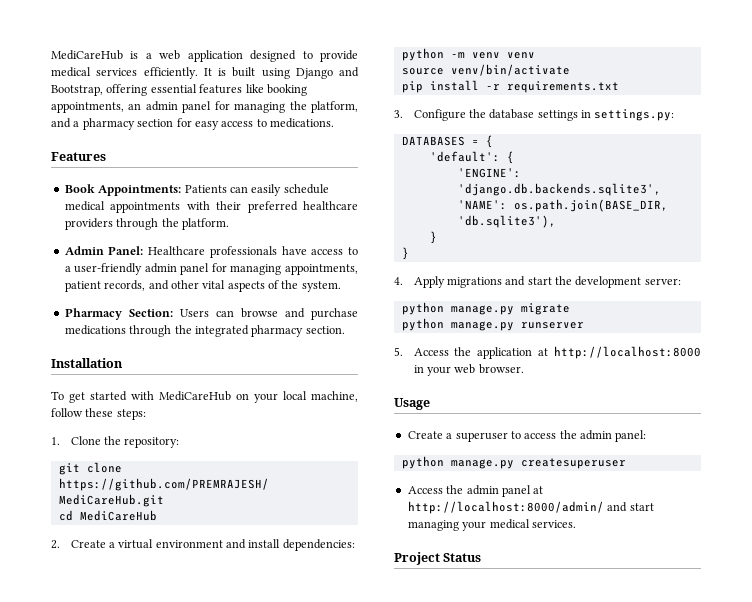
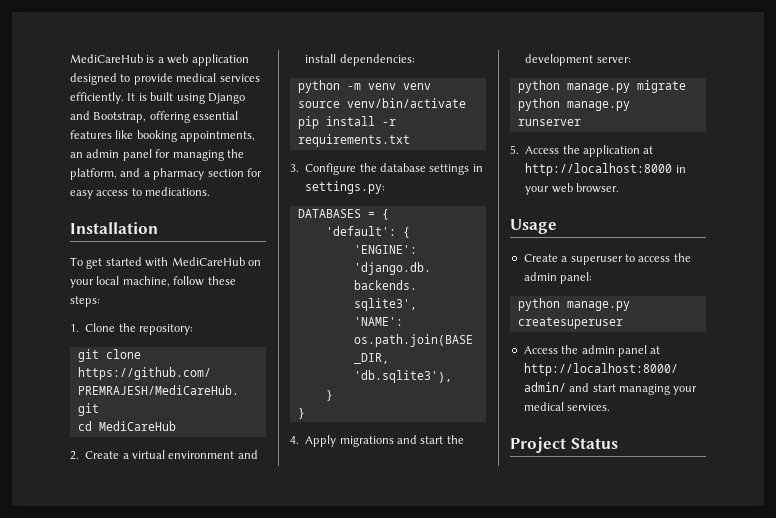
- Features
- Book Appointments: Patients can easily schedule medical appointments with their preferred healthcare providers through the platform.
- Admin Panel: Healthcare professionals have access to a user-friendly admin panel for managing appointments, patient records, and other vital aspects of the system.
- Pharmacy Section: Users can browse and purchase medications through the integrated pharmacy section.

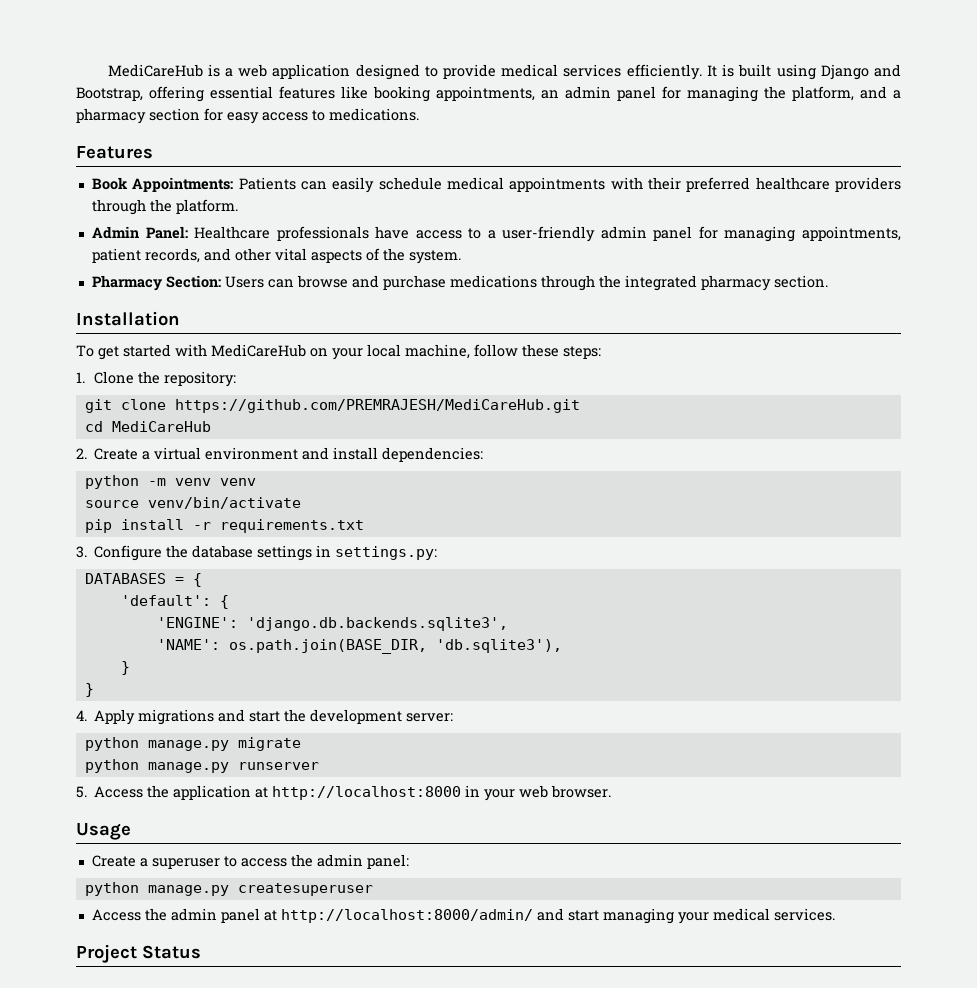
+ Features
+ Book Appointments: Patients can easily schedule medical appointments with their preferred healthcare providers through the platform.
+ Admin Panel: Healthcare professionals have access to a user-friendly admin panel for managing appointments, patient records, and other vital aspects of the system.
+ Pharmacy Section: Users can browse and purchase medications through the integrated pharmacy section.

